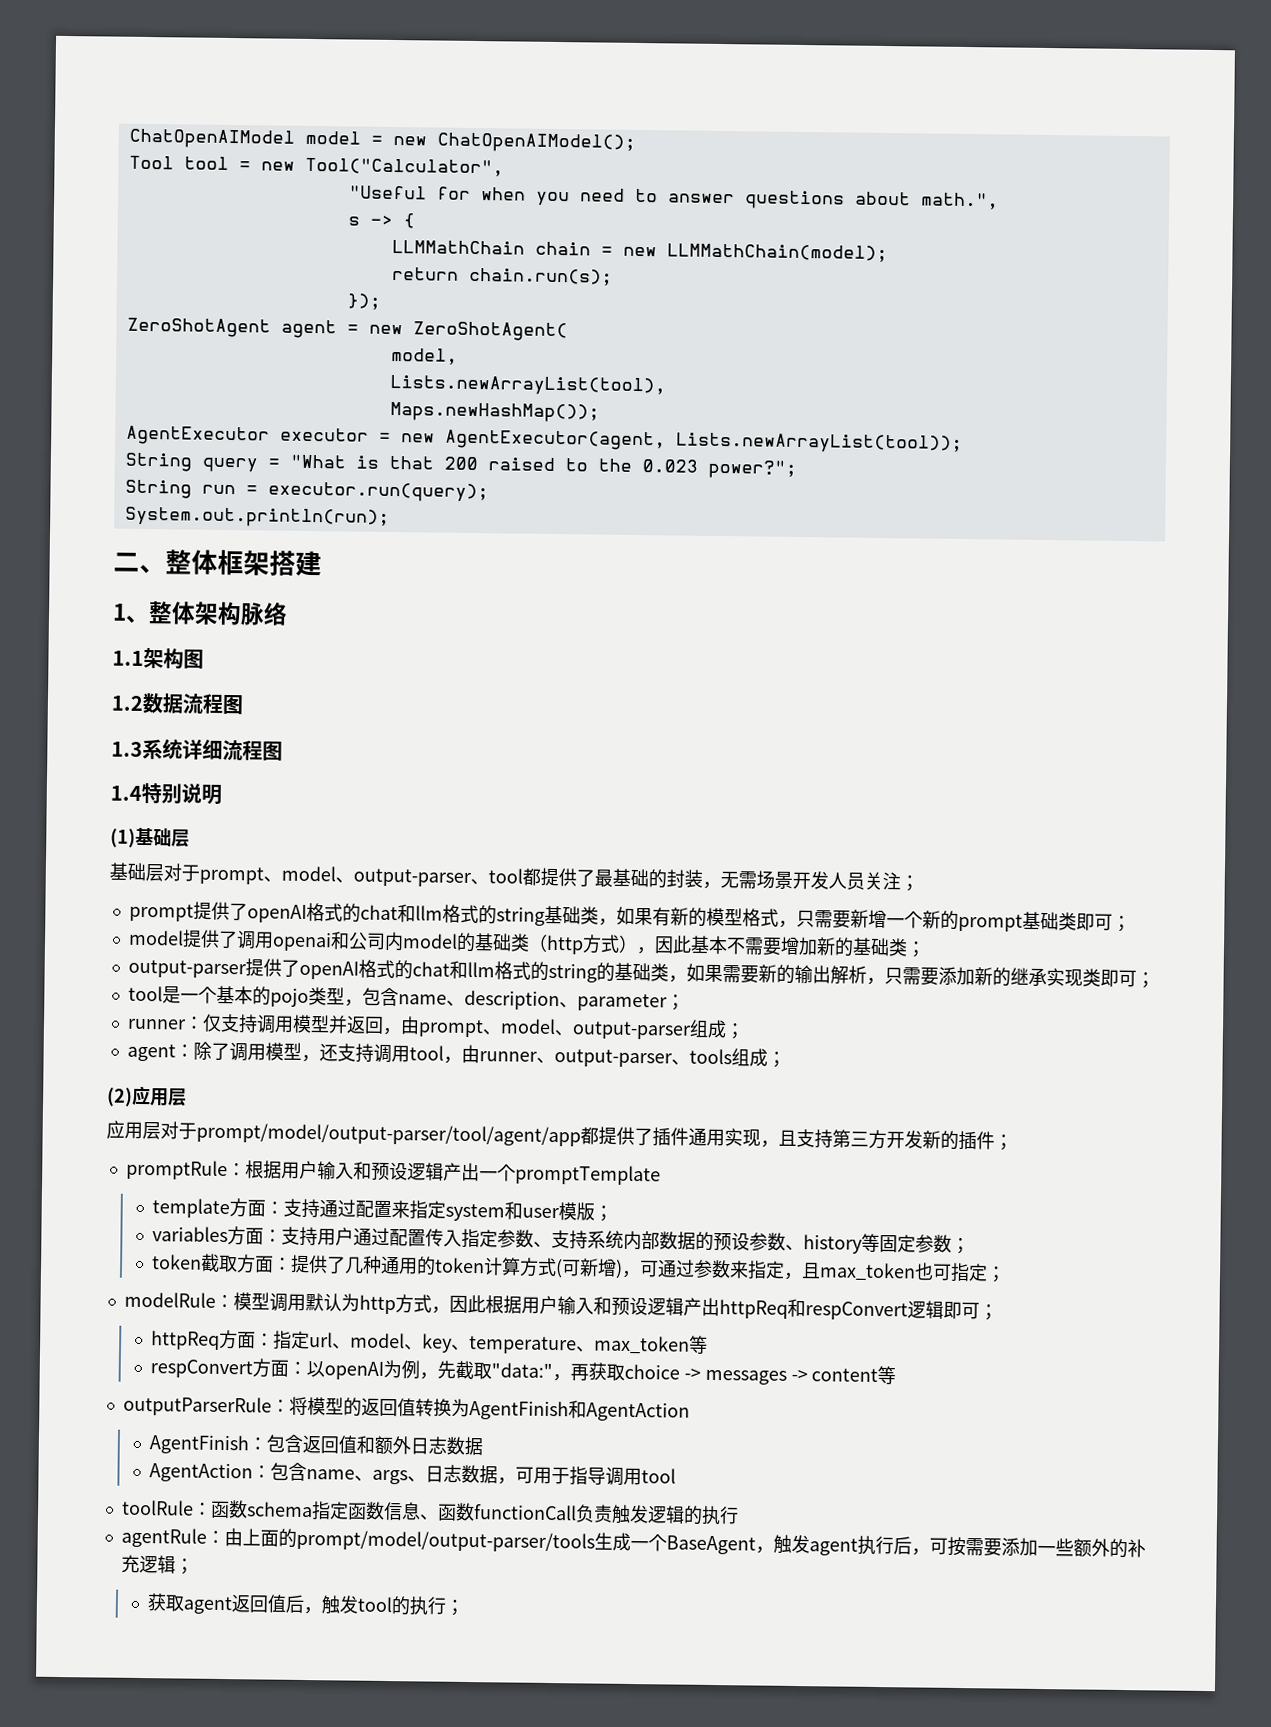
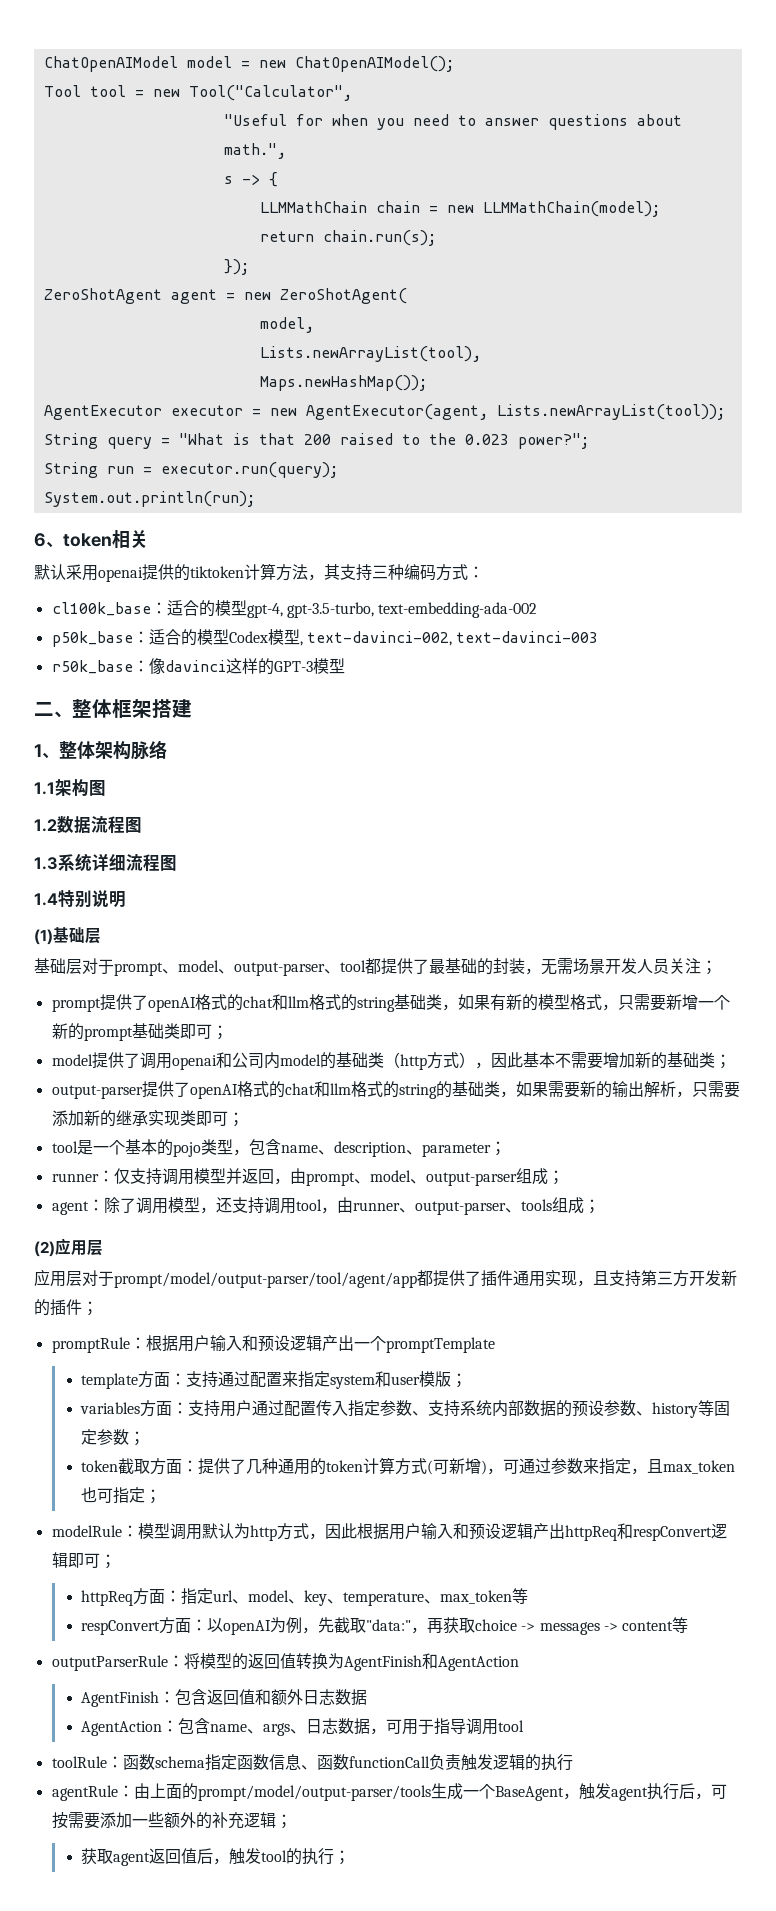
+ 6、token相关
+ 默认采用openai提供的tiktoken计算方法，其支持三种编码方式：
+ cl100k_base：适合的模型gpt-4, gpt-3.5-turbo, text-embedding-ada-002
+ p50k_base：适合的模型Codex模型, text-davinci-002, text-davinci-003
+ r50k_base：像davinci这样的GPT-3模型

